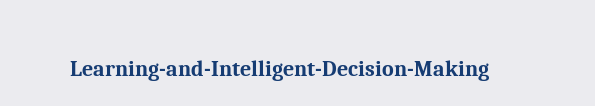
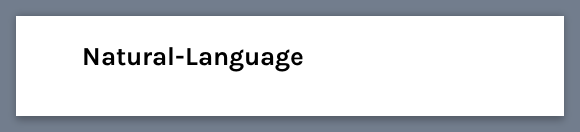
- Learning-and-Intelligent-Decision-Making
+ Natural-Language

